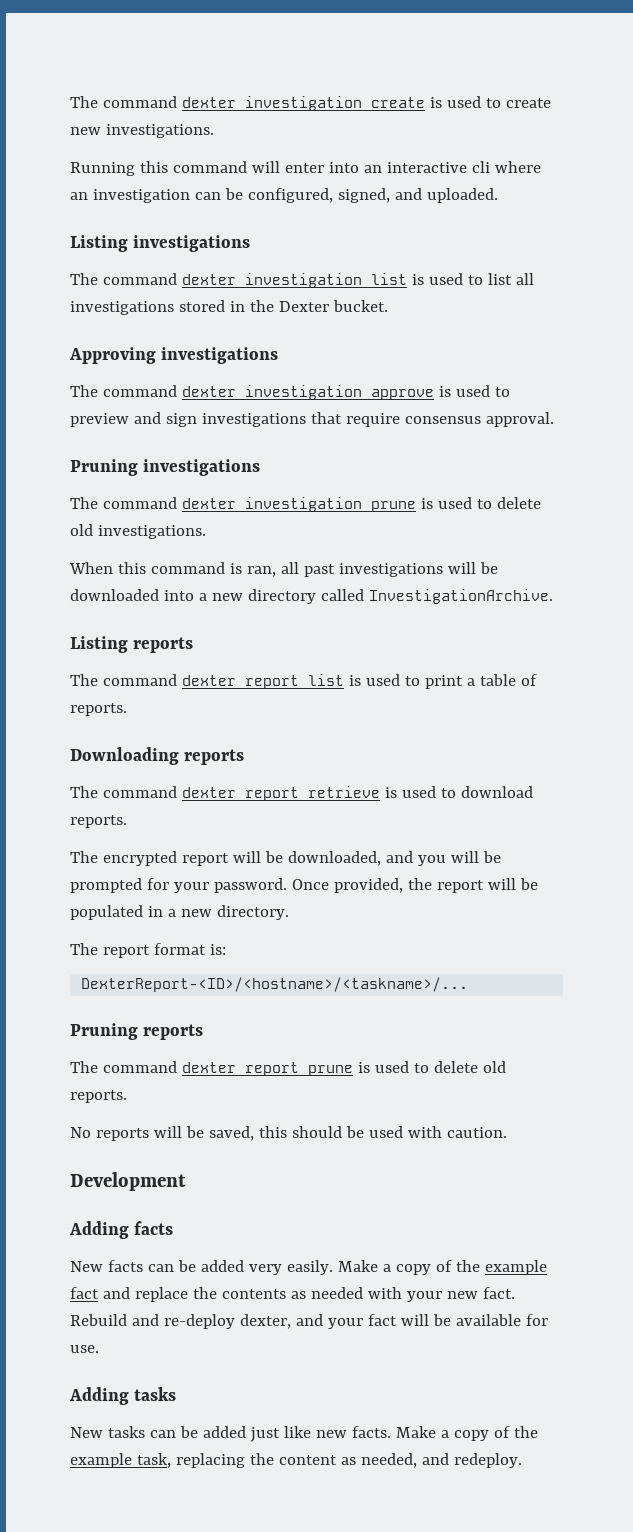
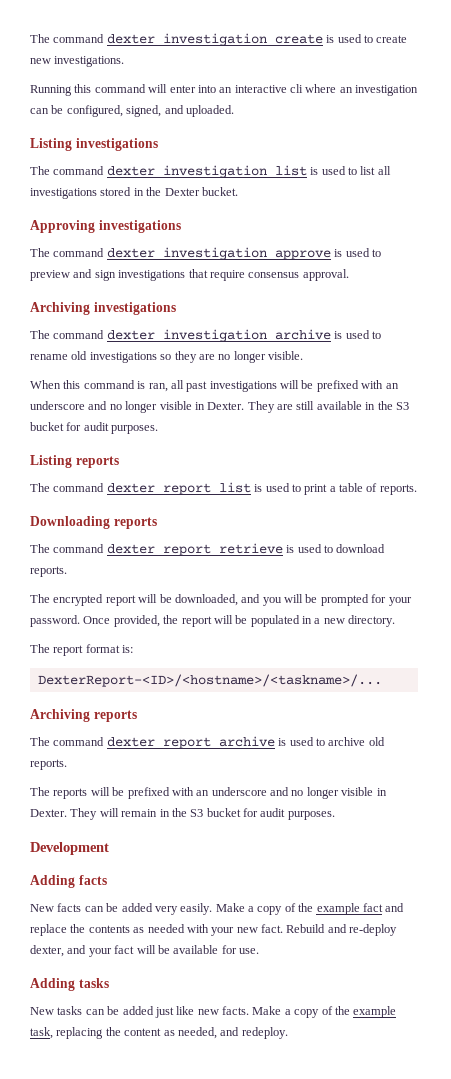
- Pruning investigations
- The command dexter investigation prune is used to delete old investigations.
+ Archiving investigations
+ The command dexter investigation archive is used to rename old investigations so they are no longer visible.
- When this command is ran, all past investigations will be downloaded into a new directory called InvestigationArchive.
+ When this command is ran, all past investigations will be prefixed with an underscore and no longer visible in Dexter. They are still available in the S3 bucket for audit purposes.
- Pruning reports
- The command dexter report prune is used to delete old reports.
+ Archiving reports
+ The command dexter report archive is used to archive old reports.
- No reports will be saved, this should be used with caution.
+ The reports will be prefixed with an underscore and no longer visible in Dexter. They will remain in the S3 bucket for audit purposes.

